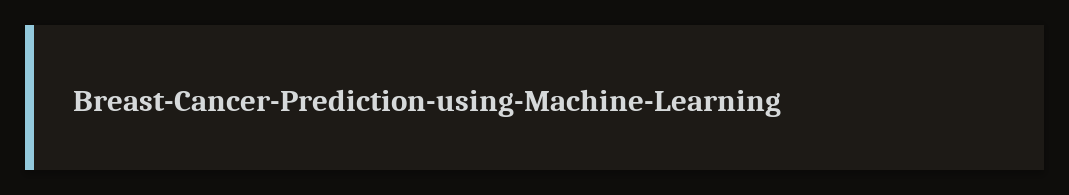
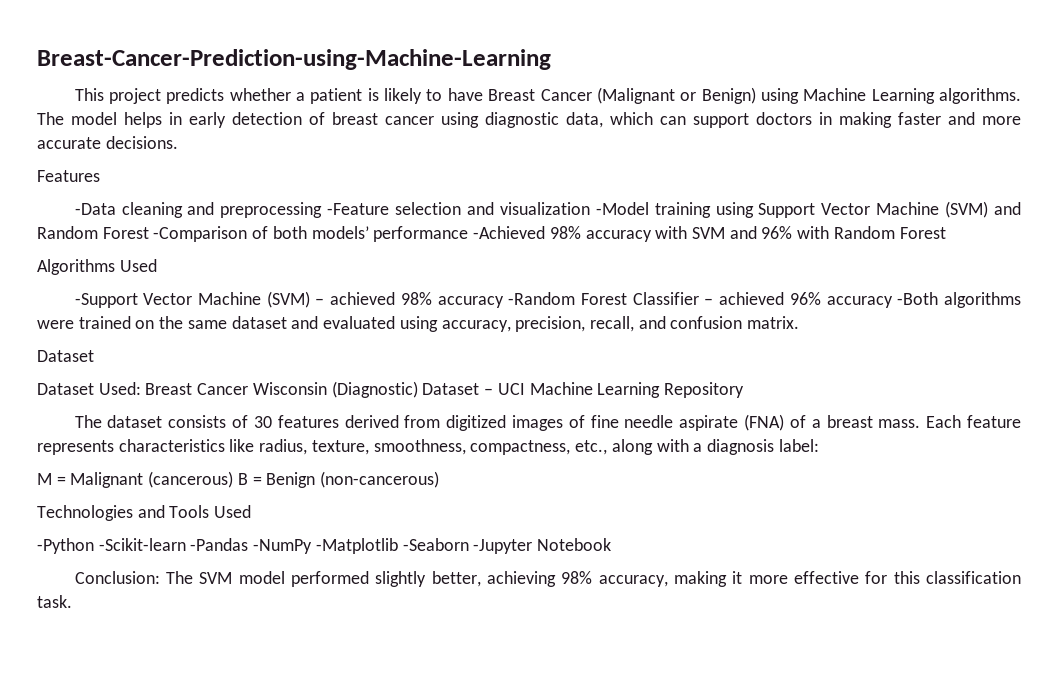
+ This project predicts whether a patient is likely to have Breast Cancer (Malignant or Benign) using Machine Learning algorithms. The model helps in early detection of breast cancer using diagnostic data, which can support doctors in making faster and more accurate decisions.
+ Features
+ -Data cleaning and preprocessing -Feature selection and visualization -Model training using Support Vector Machine (SVM) and Random Forest -Comparison of both models’ performance -Achieved 98% accuracy with SVM and 96% with Random Forest
+ Algorithms Used
+ -Support Vector Machine (SVM) – achieved 98% accuracy -Random Forest Classifier – achieved 96% accuracy -Both algorithms were trained on the same dataset and evaluated using accuracy, precision, recall, and confusion matrix.
+ Dataset
+ Dataset Used: Breast Cancer Wisconsin (Diagnostic) Dataset – UCI Machine Learning Repository
+ The dataset consists of 30 features derived from digitized images of fine needle aspirate (FNA) of a breast mass. Each feature represents characteristics like radius, texture, smoothness, compactness, etc., along with a diagnosis label:
+ M = Malignant (cancerous) B = Benign (non-cancerous)
+ Technologies and Tools Used
+ -Python -Scikit-learn -Pandas -NumPy -Matplotlib -Seaborn -Jupyter Notebook
+ Conclusion: The SVM model performed slightly better, achieving 98% accuracy, making it more effective for this classification task.

